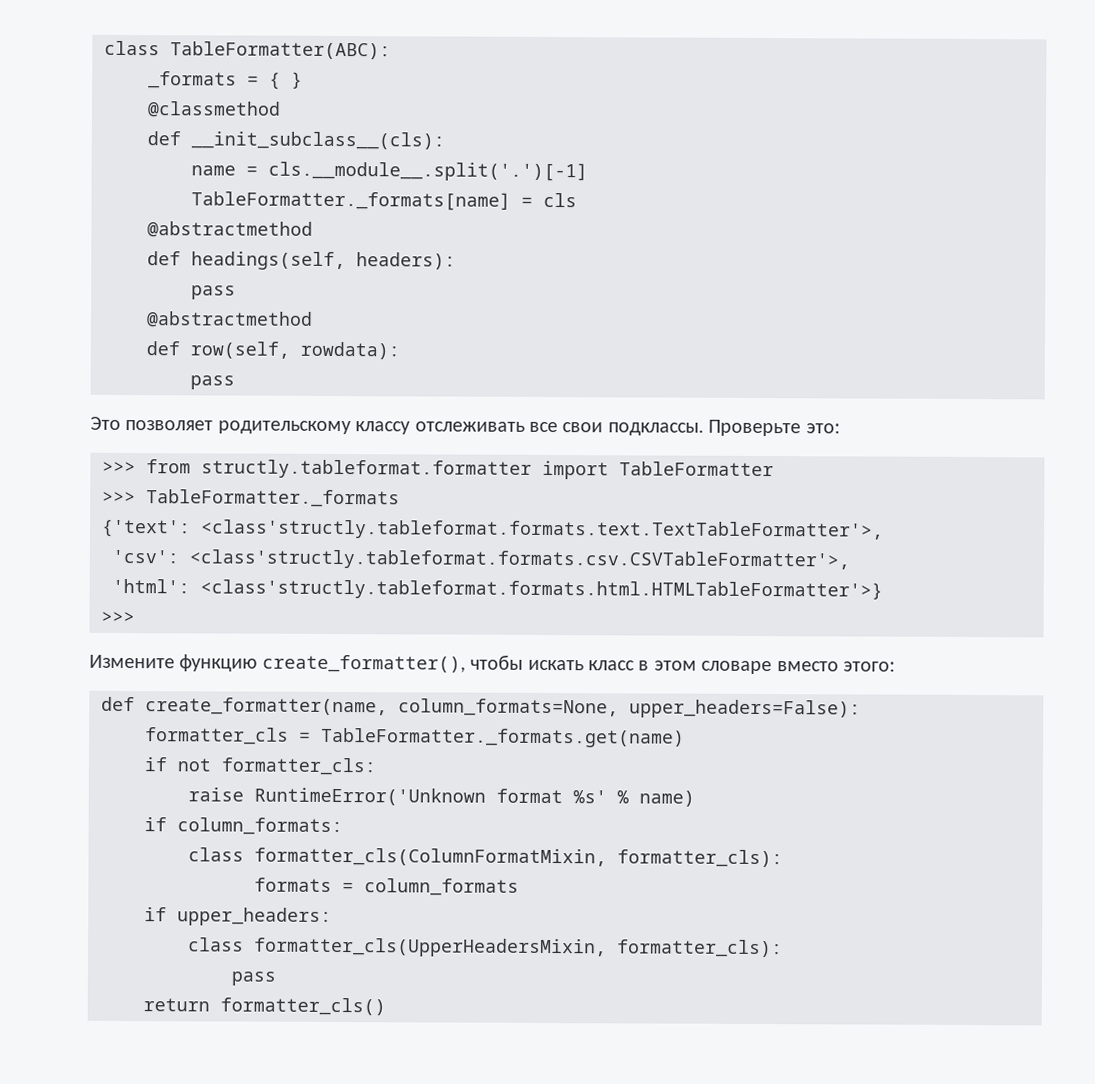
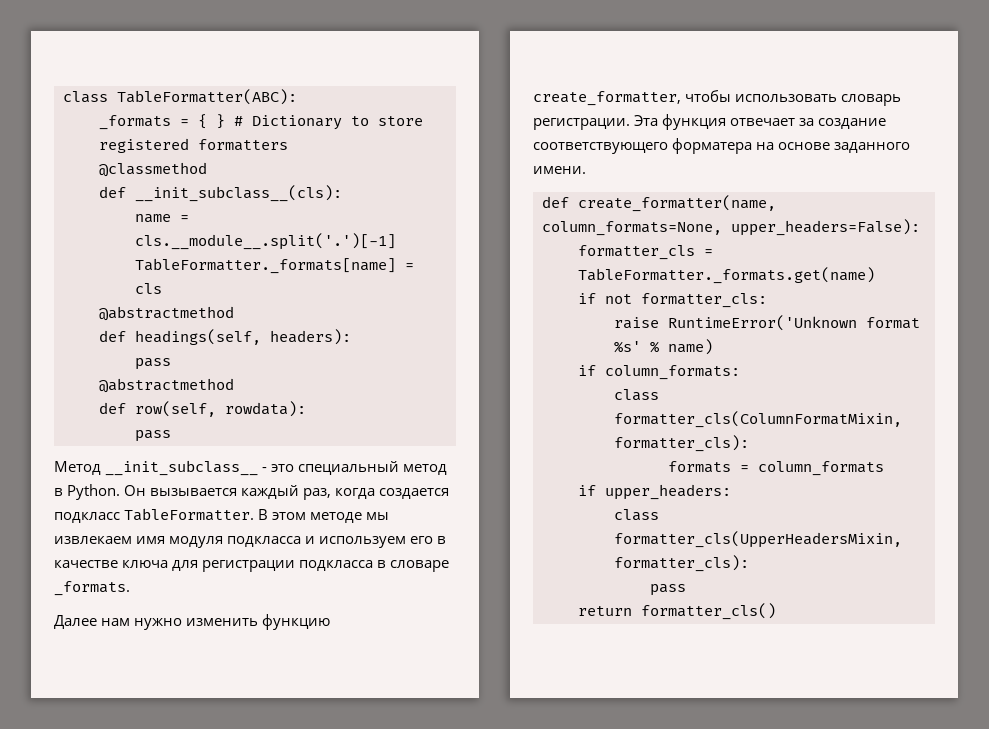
- _formats = { }
+ _formats = { } # Dictionary to store registered formatters
- Это позволяет родительскому классу отслеживать все свои подклассы. Проверьте это:
- >>> from structly.tableformat.formatter import TableFormatter
- >>> TableFormatter._formats
- {'text': <class'structly.tableformat.formats.text.TextTableFormatter'>,
- 'csv': <class'structly.tableformat.formats.csv.CSVTableFormatter'>,
- 'html': <class'structly.tableformat.formats.html.HTMLTableFormatter'>}
- >>>
- Измените функцию create_formatter(), чтобы искать класс в этом словаре вместо этого:
+ Метод __init_subclass__ - это специальный метод в Python. Он вызывается каждый раз, когда создается подкласс TableFormatter. В этом методе мы извлекаем имя модуля подкласса и используем его в качестве ключа для регистрации подкласса в словаре _formats.
+ Далее нам нужно изменить функцию create_formatter, чтобы использовать словарь регистрации. Эта функция отвечает за создание соответствующего форматера на основе заданного имени.

